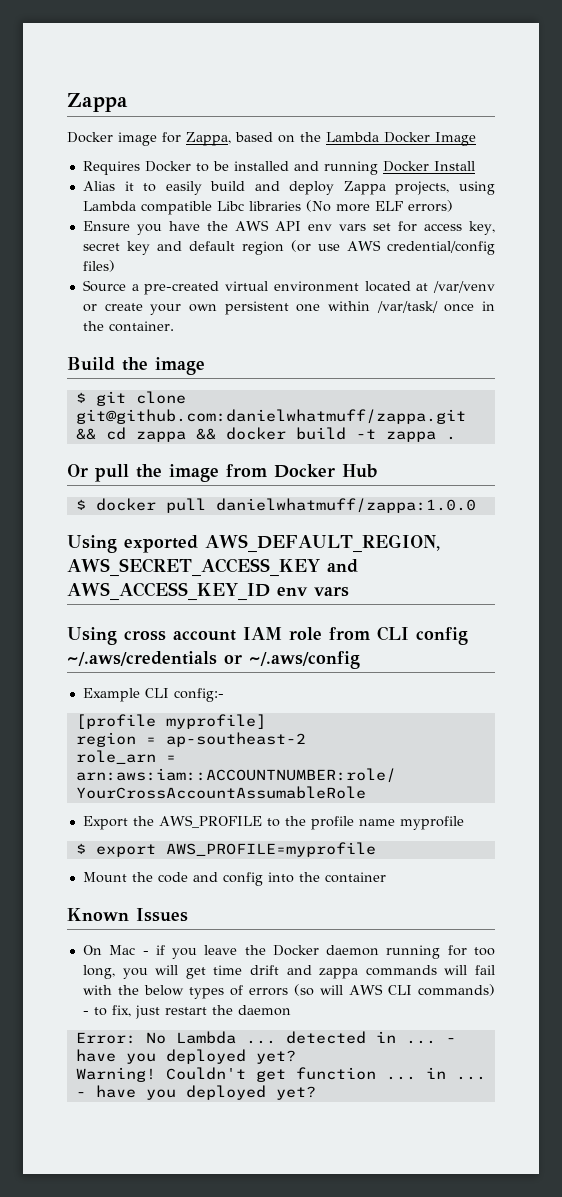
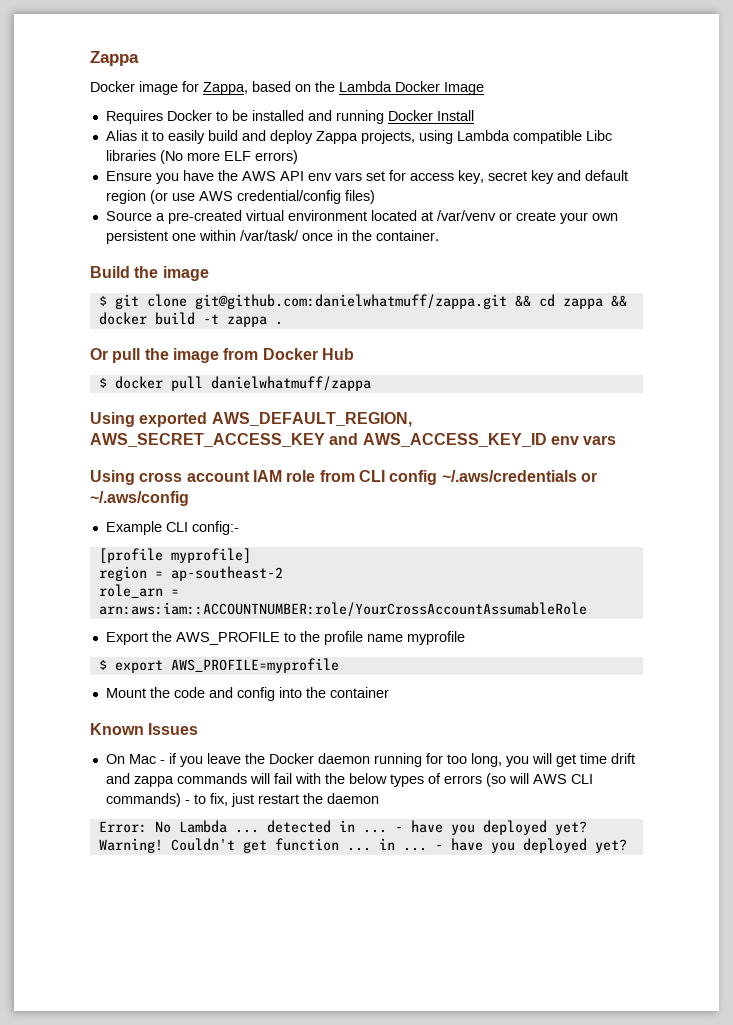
- $ docker pull danielwhatmuff/zappa:1.0.0
+ $ docker pull danielwhatmuff/zappa

